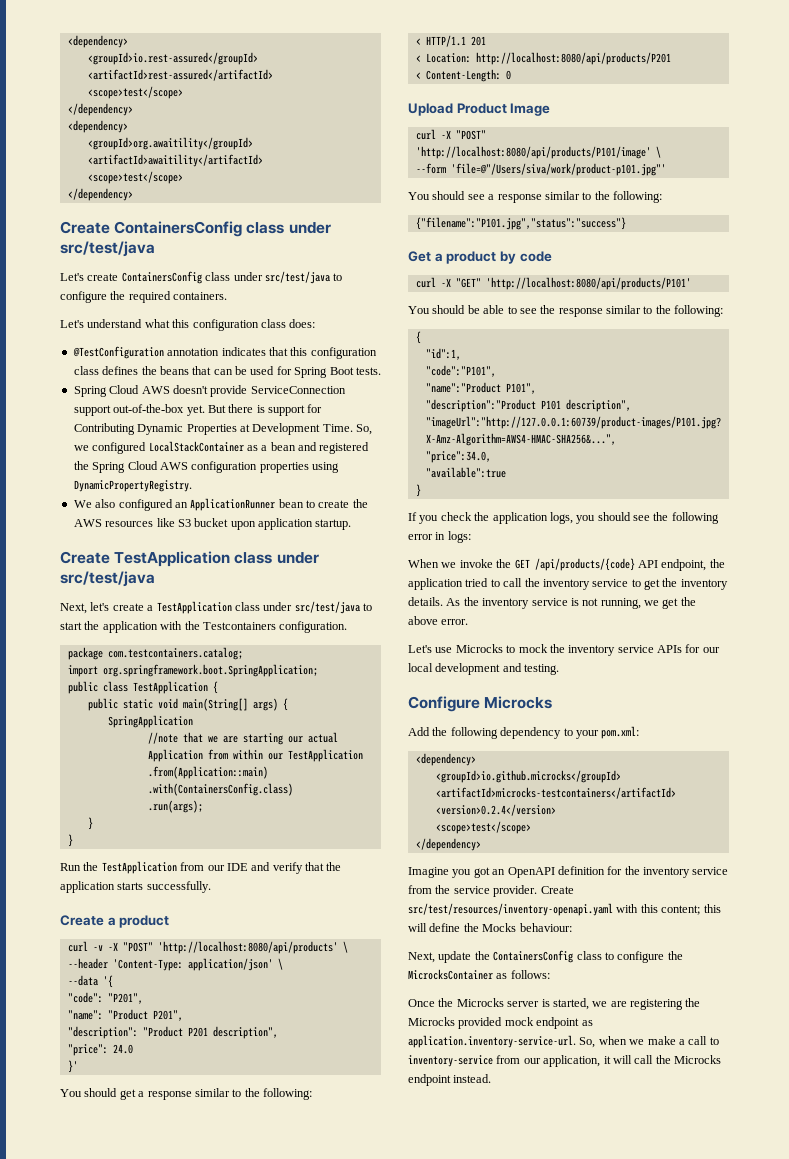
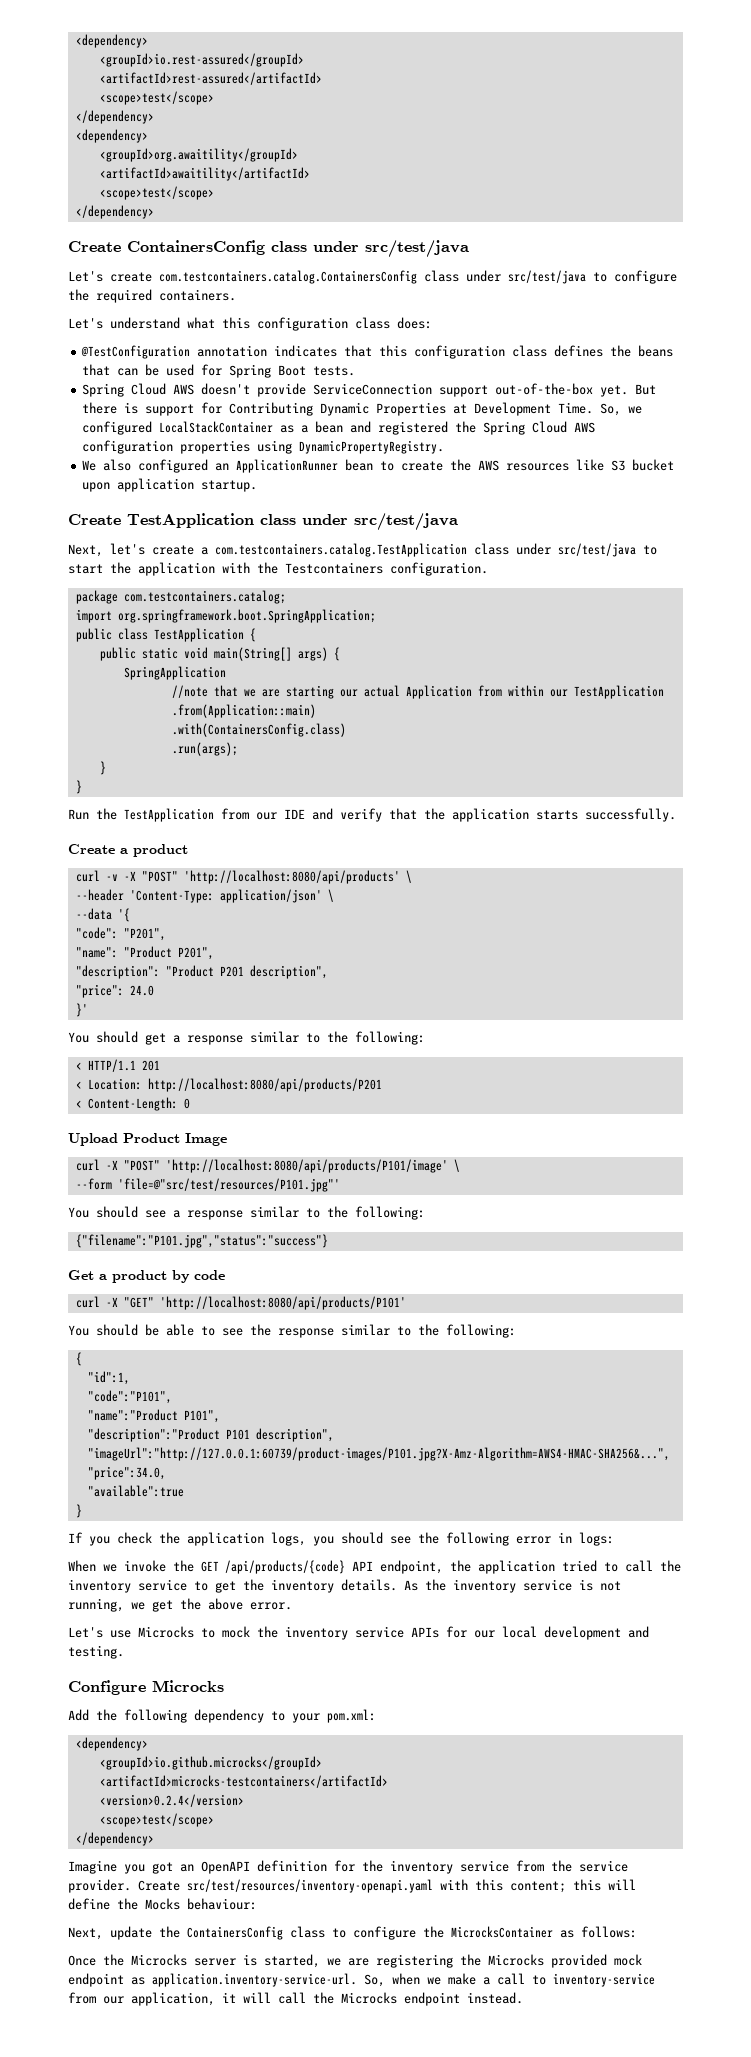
- Let's create ContainersConfig class under src/test/java to configure the required containers.
+ Let's create com.testcontainers.catalog.ContainersConfig class under src/test/java to configure the required containers.
- Next, let's create a TestApplication class under src/test/java to start the application with the Testcontainers configuration.
+ Next, let's create a com.testcontainers.catalog.TestApplication class under src/test/java to start the application with the Testcontainers configuration.
- --form 'file=@"/Users/siva/work/product-p101.jpg"'
+ --form 'file=@"src/test/resources/P101.jpg"'

